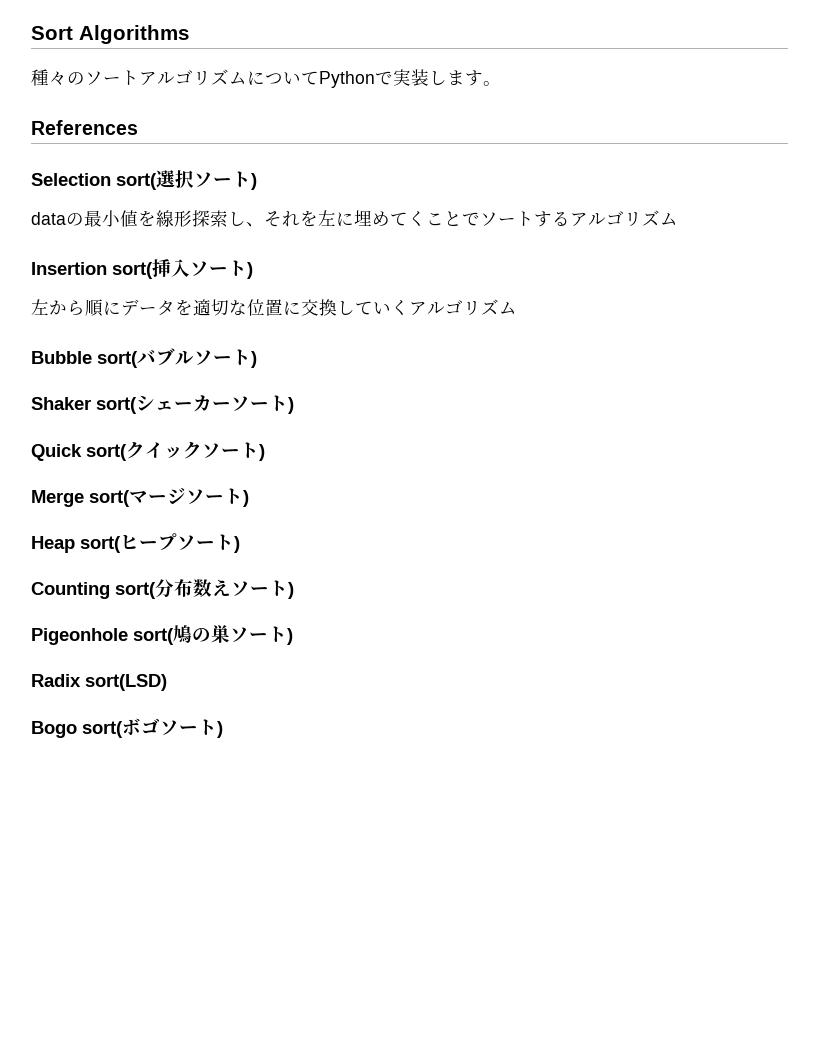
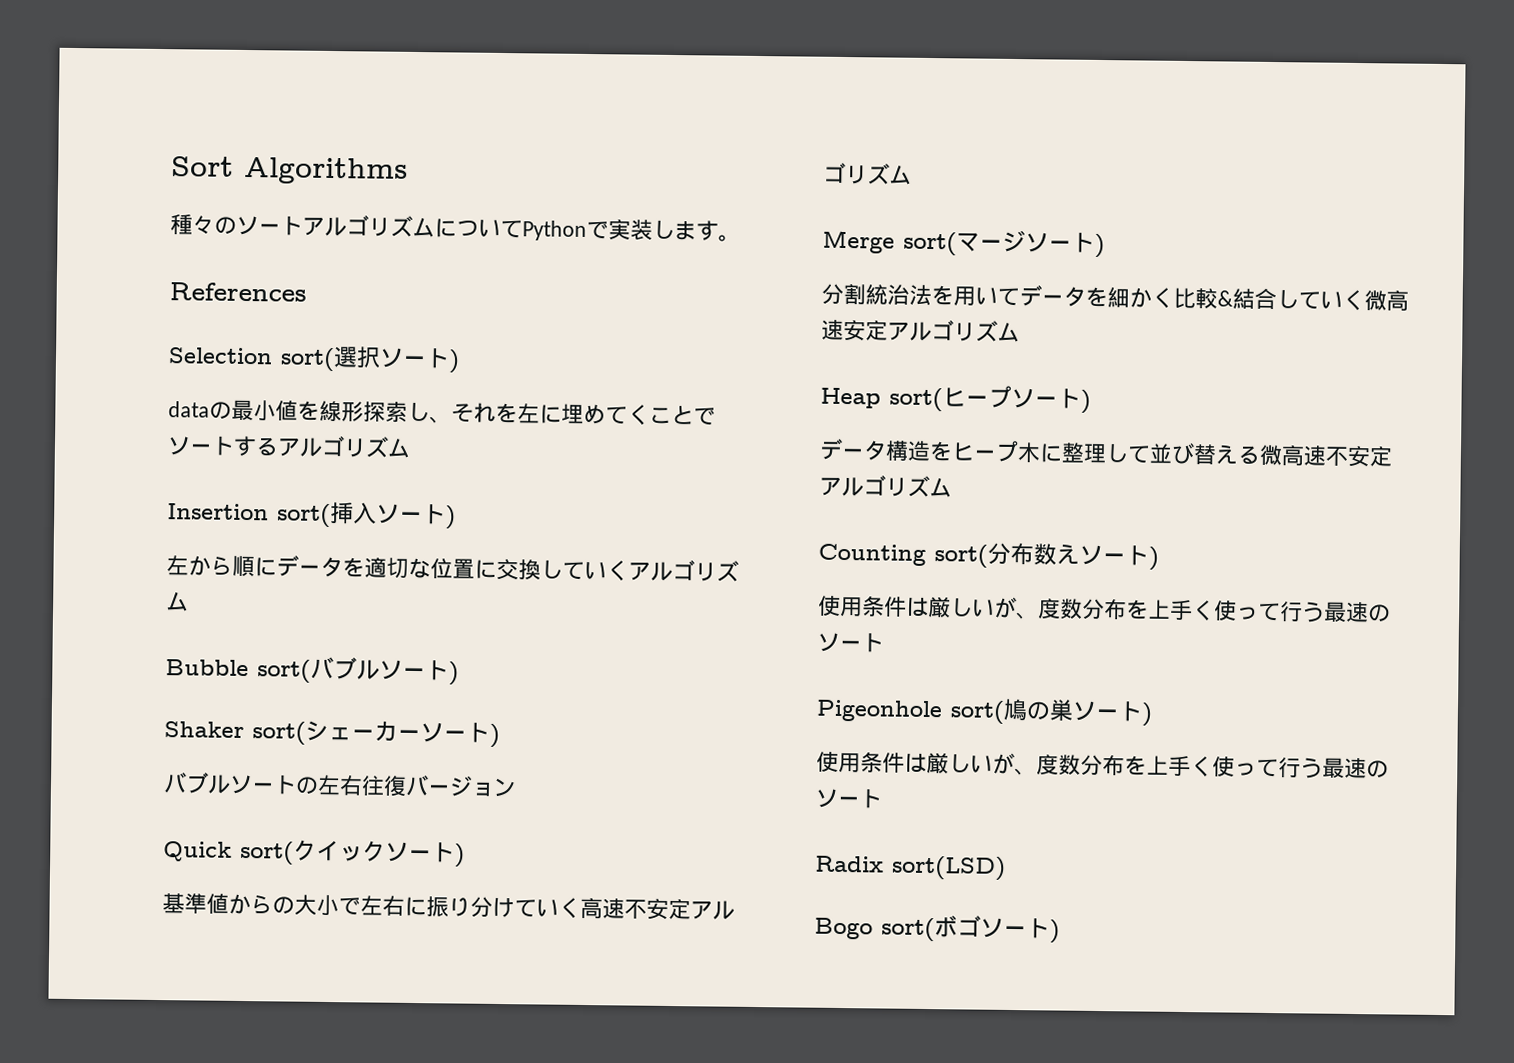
+ バブルソートの左右往復バージョン
+ 基準値からの大小で左右に振り分けていく高速不安定アルゴリズム
+ 分割統治法を用いてデータを細かく比較&結合していく微高速安定アルゴリズム
+ データ構造をヒープ木に整理して並び替える微高速不安定アルゴリズム
  Counting sort(分布数えソート)
+ 使用条件は厳しいが、度数分布を上手く使って行う最速のソート
  Pigeonhole sort(鳩の巣ソート)
+ 使用条件は厳しいが、度数分布を上手く使って行う最速のソート

